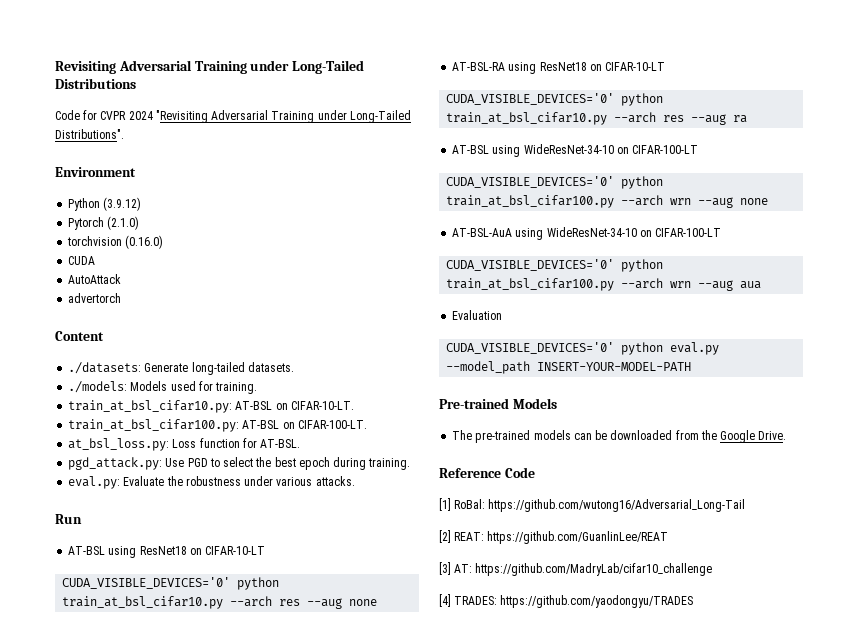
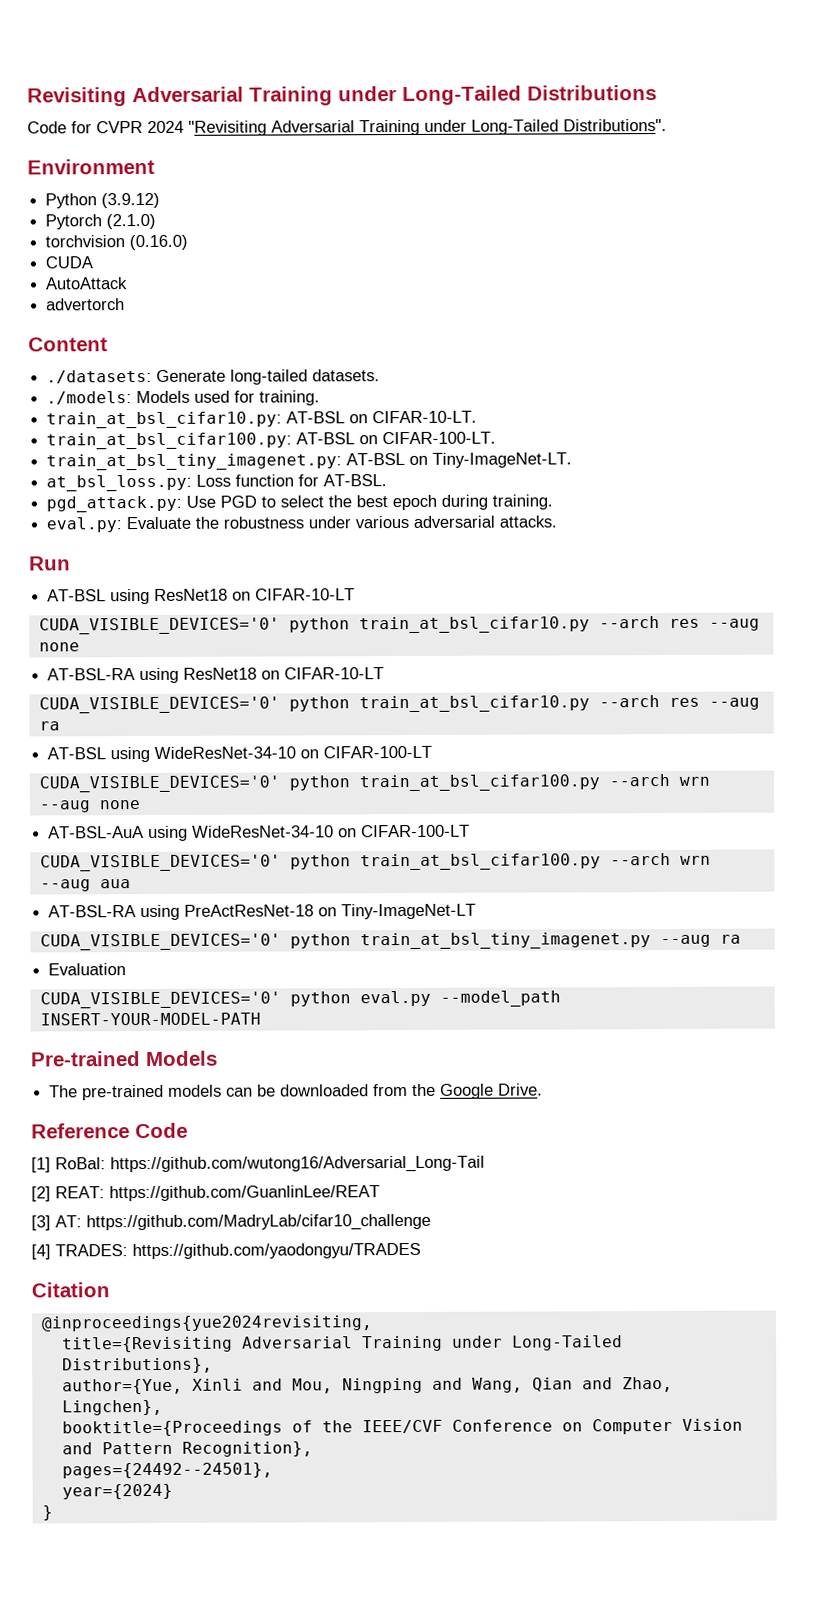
+ train_at_bsl_tiny_imagenet.py: AT-BSL on Tiny-ImageNet-LT.
- eval.py: Evaluate the robustness under various attacks.
+ eval.py: Evaluate the robustness under various adversarial attacks.
+ AT-BSL-RA using PreActResNet-18 on Tiny-ImageNet-LT
+ CUDA_VISIBLE_DEVICES='0' python train_at_bsl_tiny_imagenet.py --aug ra
+ Citation
+ @inproceedings{yue2024revisiting,
+ title={Revisiting Adversarial Training under Long-Tailed Distributions},
+ author={Yue, Xinli and Mou, Ningping and Wang, Qian and Zhao, Lingchen},
+ booktitle={Proceedings of the IEEE/CVF Conference on Computer Vision and Pattern Recognition},
+ pages={24492--24501},
+ year={2024}
+ }

